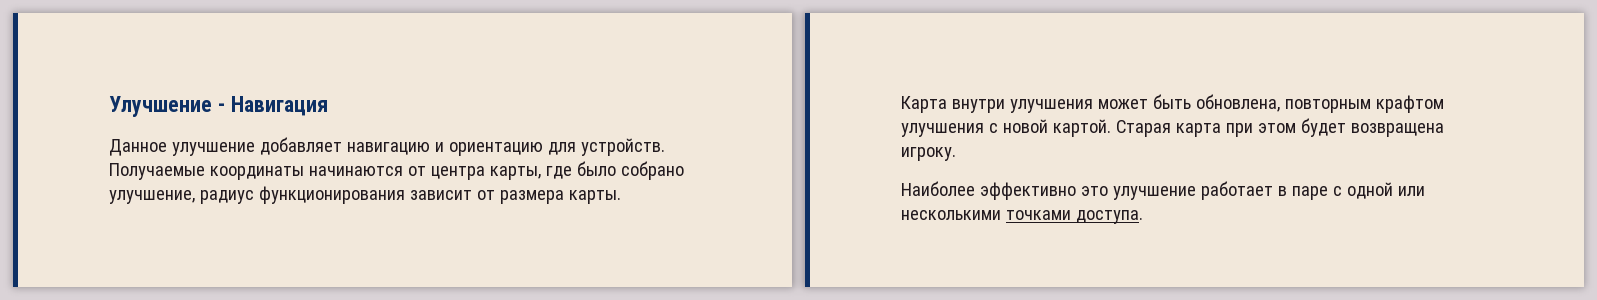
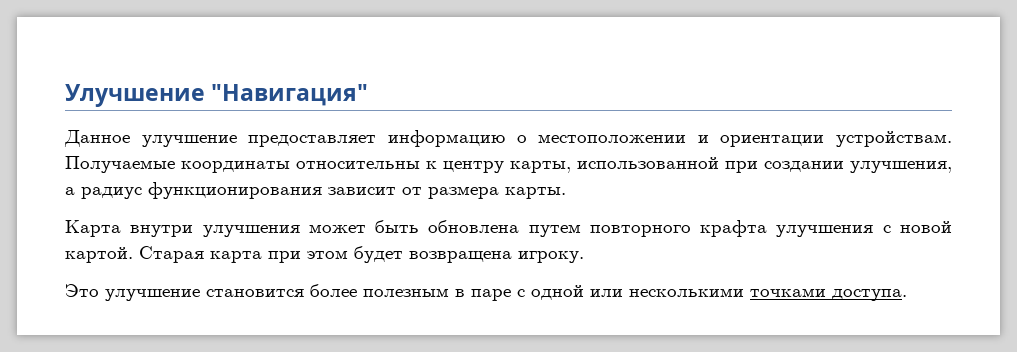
- Улучшение - Навигация
+ Улучшение "Навигация"
- Данное улучшение добавляет навигацию и ориентацию для устройств. Получаемые координаты начинаются от центра карты, где было собрано улучшение, радиус функционирования зависит от размера карты.
+ Данное улучшение предоставляет информацию о местоположении и ориентации устройствам. Получаемые координаты относительны к центру карты, использованной при создании улучшения, а радиус функционирования зависит от размера карты.
- Карта внутри улучшения может быть обновлена, повторным крафтом улучшения с новой картой.
+ Карта внутри улучшения может быть обновлена путем повторного крафта улучшения с новой картой.
- Наиболее эффективно это улучшение работает в паре с одной или несколькими точками доступа.
+ Это улучшение становится более полезным в паре с одной или несколькими точками доступа.

